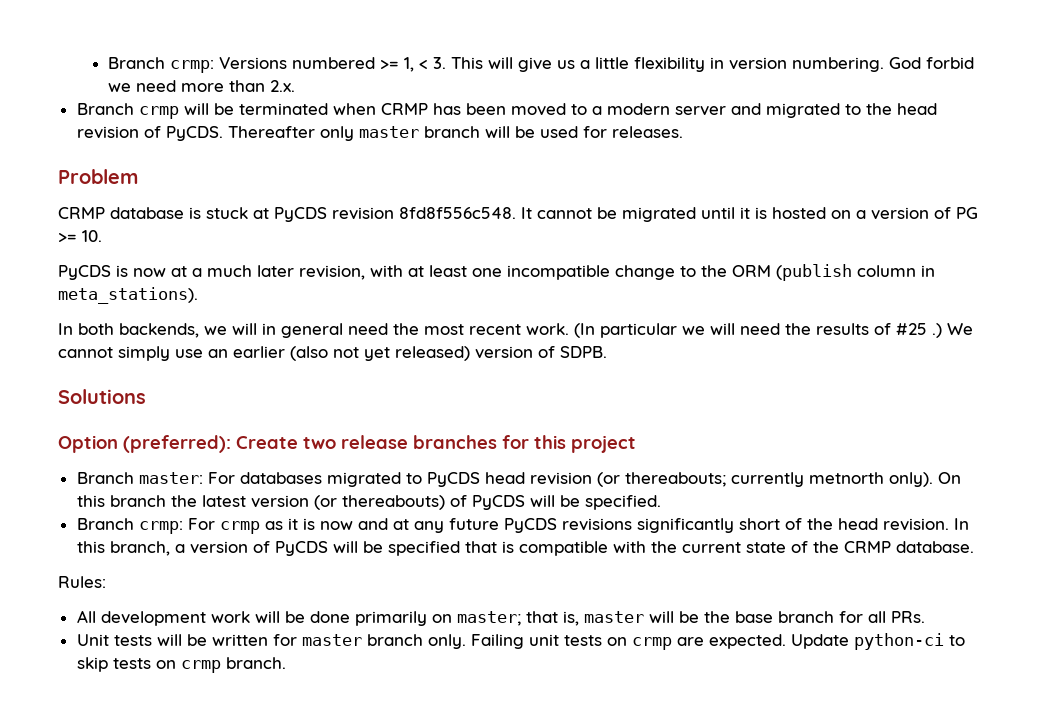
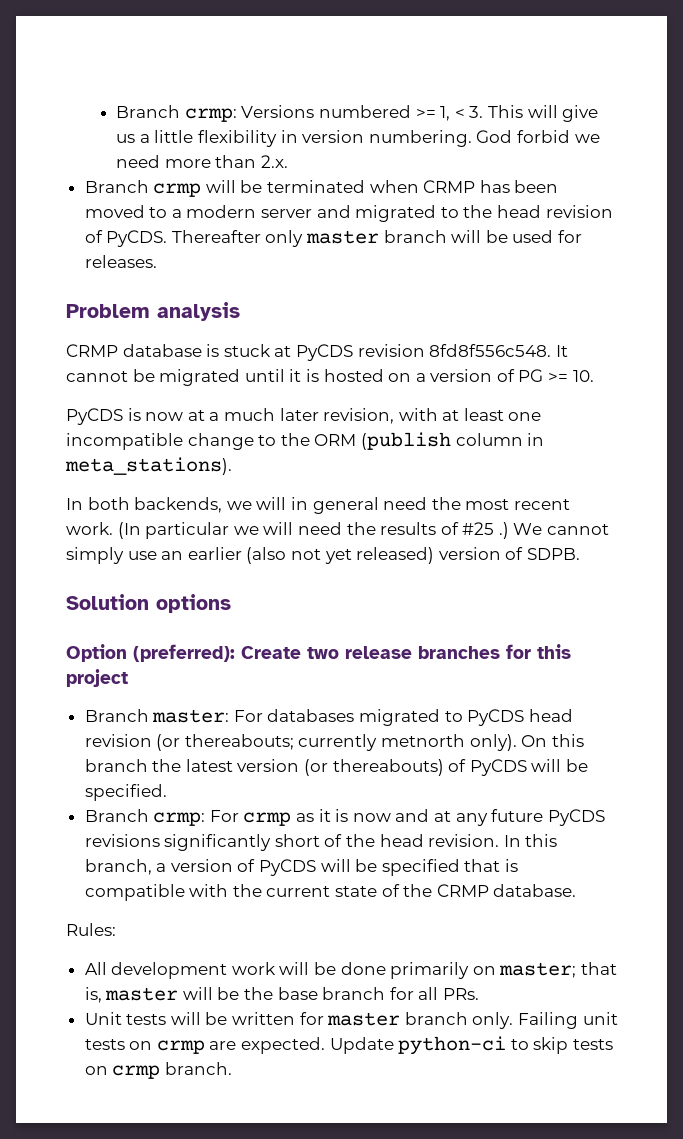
- Problem
+ Problem analysis
- Solutions
+ Solution options

